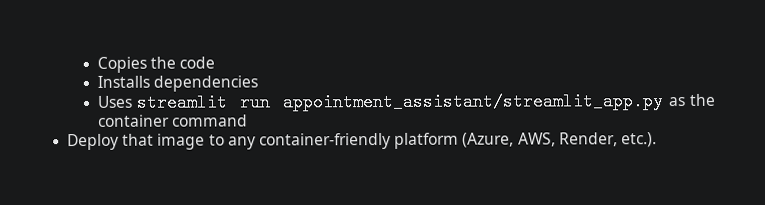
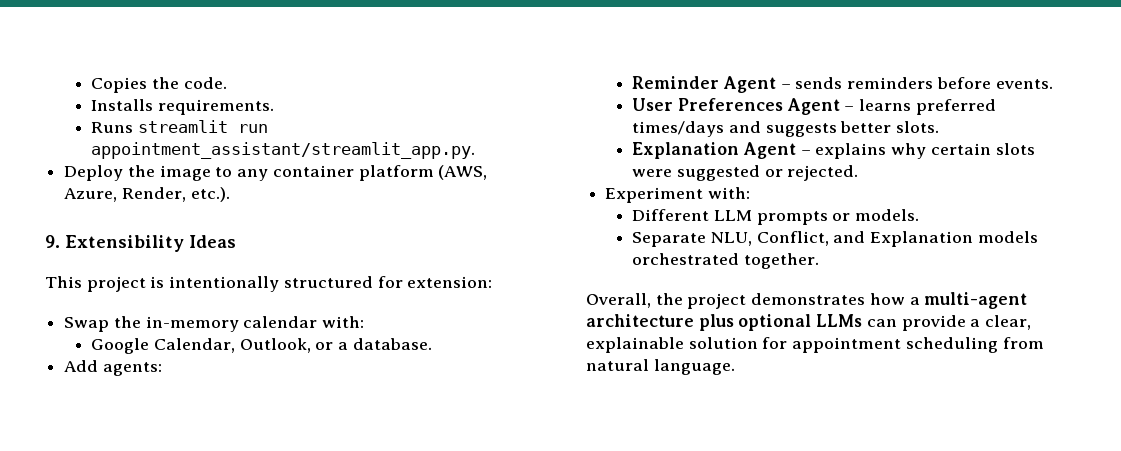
- Copies the code
+ Copies the code.
- Installs dependencies
- Uses streamlit run appointment_assistant/streamlit_app.py as the container command
+ Installs requirements.
+ Runs streamlit run appointment_assistant/streamlit_app.py.
- Deploy that image to any container-friendly platform (Azure, AWS, Render, etc.).
+ Deploy the image to any container platform (AWS, Azure, Render, etc.).
+ 9. Extensibility Ideas
+ This project is intentionally structured for extension:
+ Swap the in-memory calendar with:
+ Google Calendar, Outlook, or a database.
+ Add agents:
+ Reminder Agent – sends reminders before events.
+ User Preferences Agent – learns preferred times/days and suggests better slots.
+ Explanation Agent – explains why certain slots were suggested or rejected.
+ Experiment with:
+ Different LLM prompts or models.
+ Separate NLU, Conflict, and Explanation models orchestrated together.
+ Overall, the project demonstrates how a multi-agent architecture plus optional LLMs can provide a clear, explainable solution for appointment scheduling from natural language.

